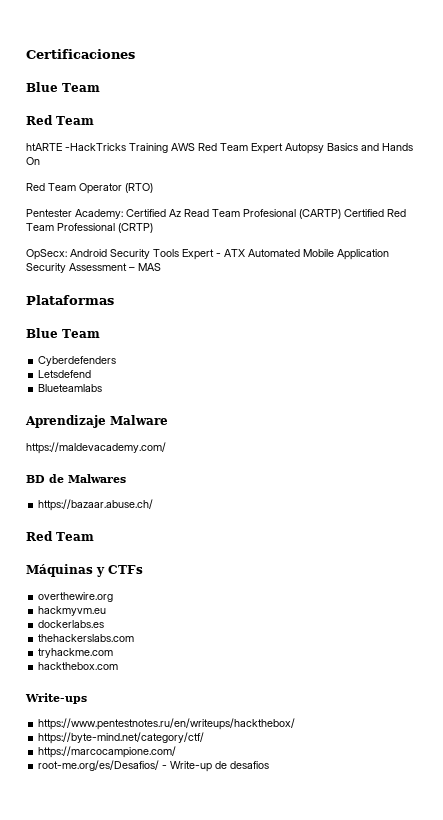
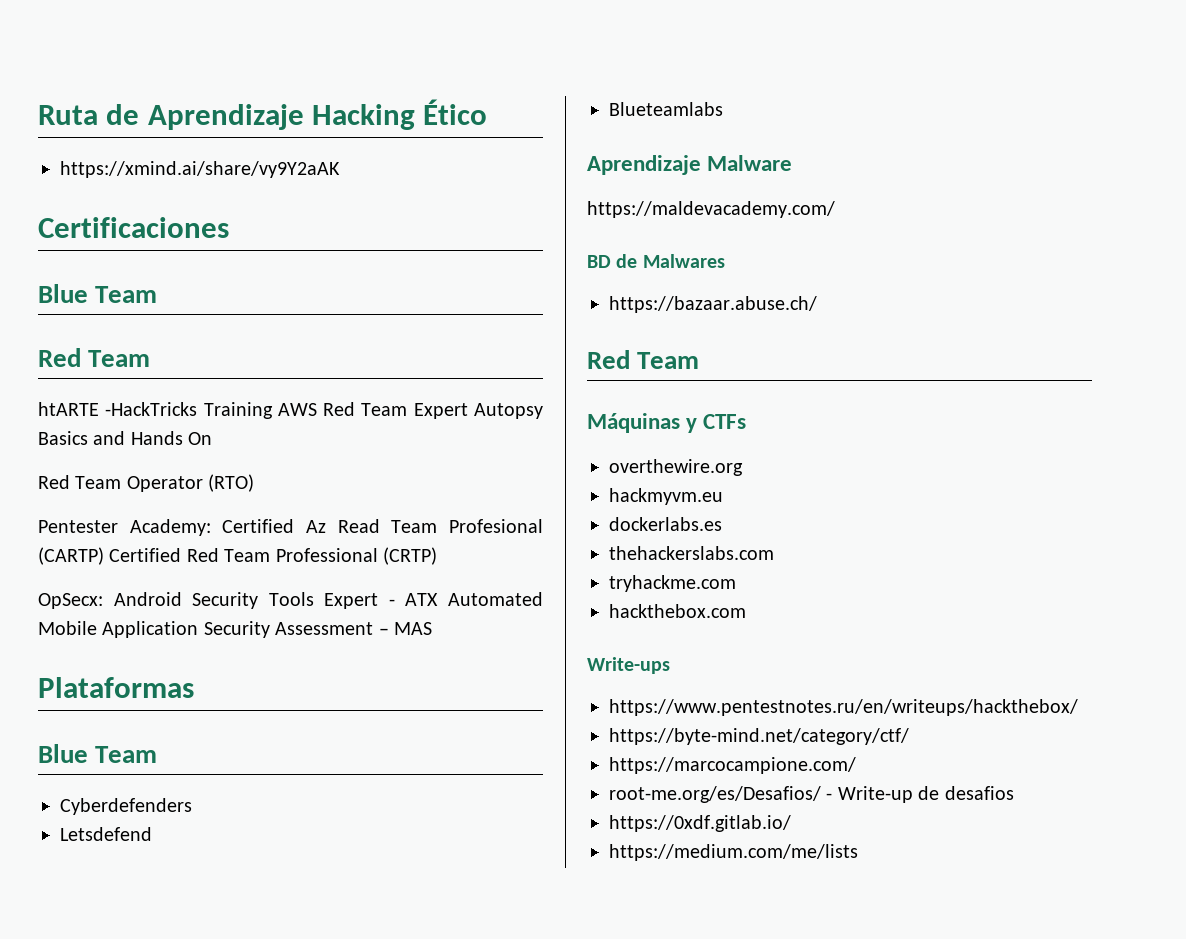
+ Ruta de Aprendizaje Hacking Ético
+ https://xmind.ai/share/vy9Y2aAK
+ https://0xdf.gitlab.io/
+ https://medium.com/me/lists

